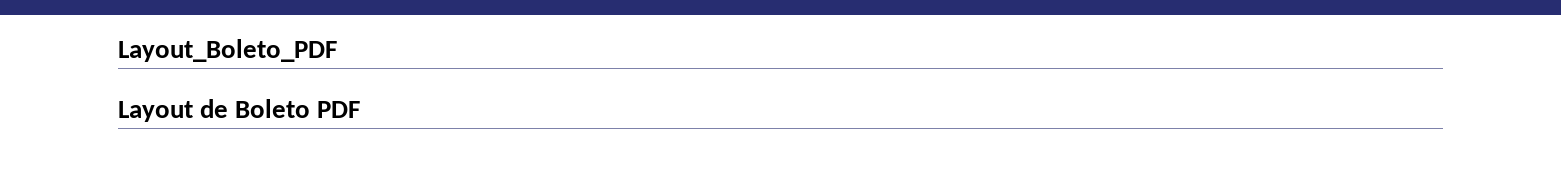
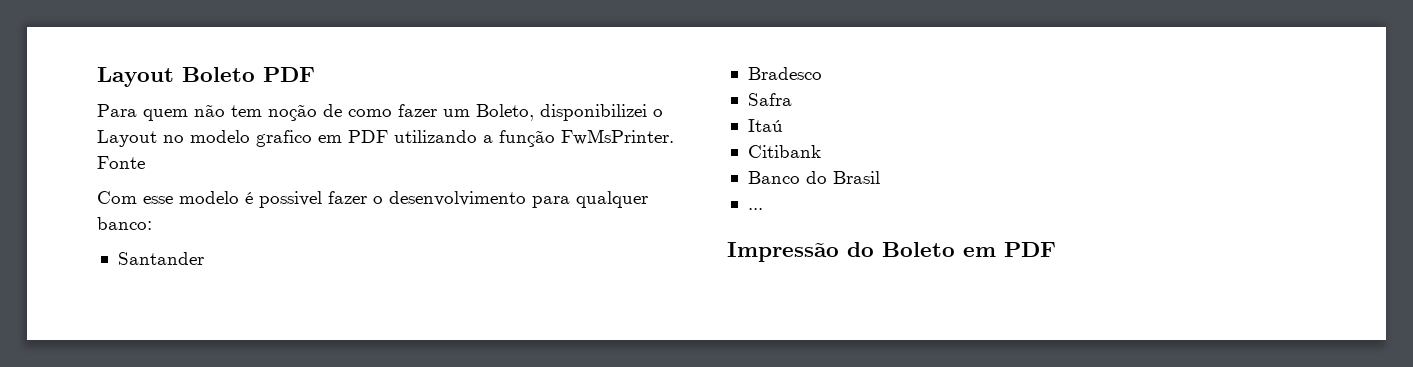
- Layout_Boleto_PDF
- Layout de Boleto PDF
+ Layout Boleto PDF
+ Para quem não tem noção de como fazer um Boleto, disponibilizei o Layout no modelo grafico em PDF utilizando a função FwMsPrinter. Fonte
+ Com esse modelo é possivel fazer o desenvolvimento para qualquer banco:
+ Santander
+ Bradesco
+ Safra
+ Itaú
+ Citibank
+ Banco do Brasil
+ ...
+ Impressão do Boleto em PDF

